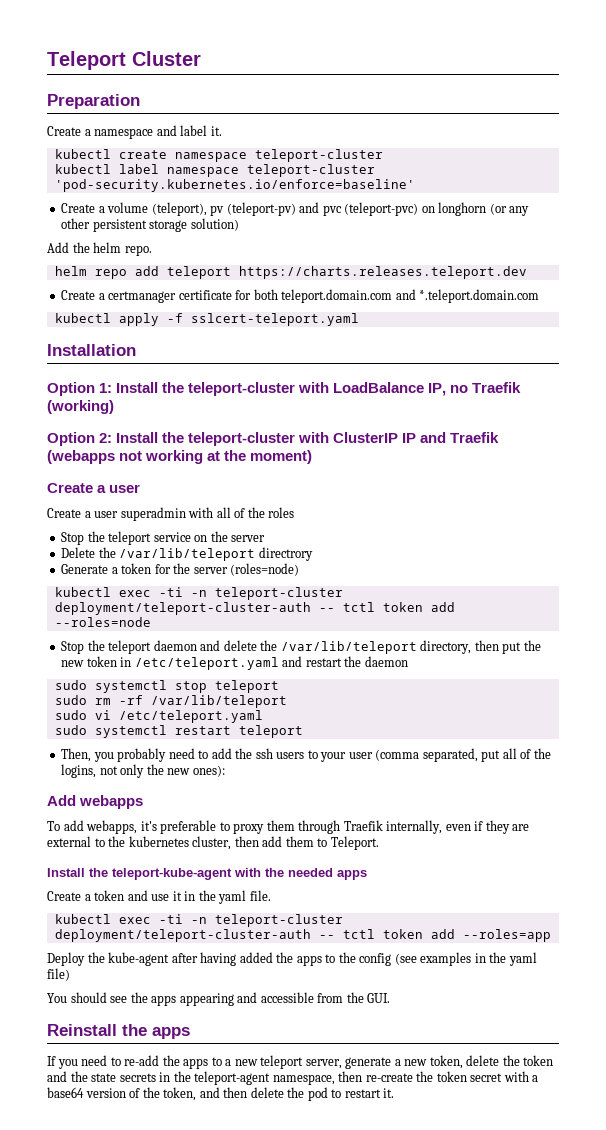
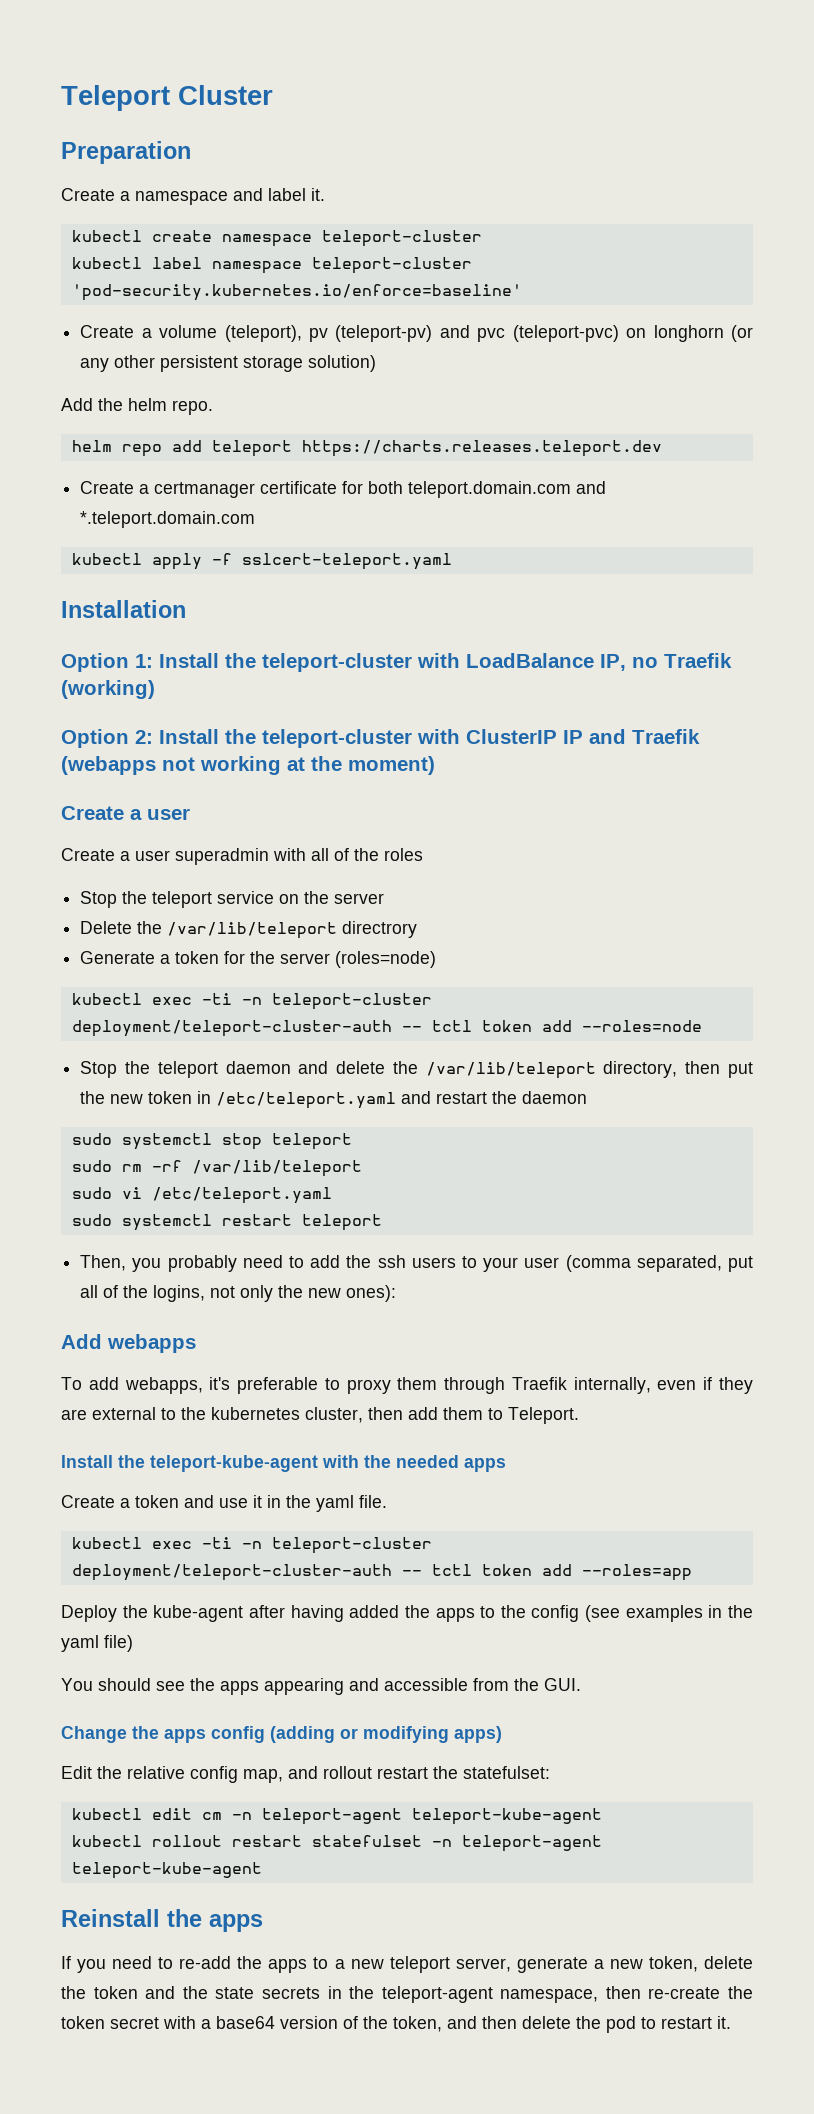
+ Change the apps config (adding or modifying apps)
+ Edit the relative config map, and rollout restart the statefulset:
+ kubectl edit cm -n teleport-agent teleport-kube-agent
+ kubectl rollout restart statefulset -n teleport-agent teleport-kube-agent

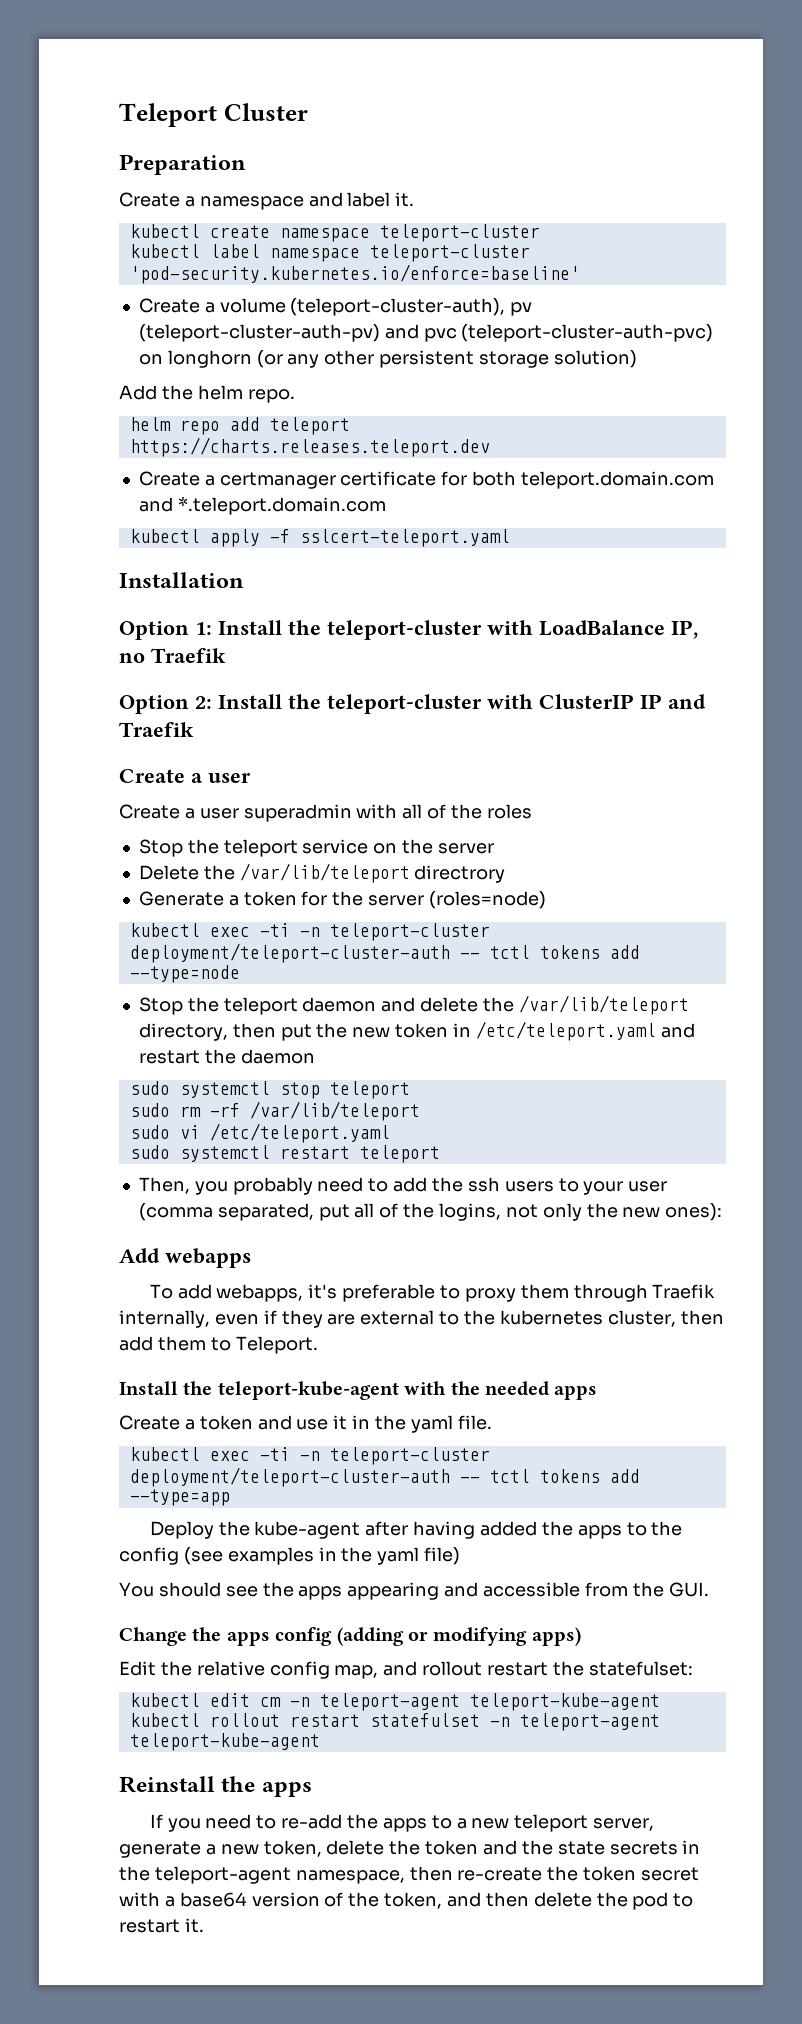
- Create a volume (teleport), pv (teleport-pv) and pvc (teleport-pvc) on longhorn (or any other persistent storage solution)
+ Create a volume (teleport-cluster-auth), pv (teleport-cluster-auth-pv) and pvc (teleport-cluster-auth-pvc) on longhorn (or any other persistent storage solution)
- Option 1: Install the teleport-cluster with LoadBalance IP, no Traefik (working)
+ Option 1: Install the teleport-cluster with LoadBalance IP, no Traefik
- Option 2: Install the teleport-cluster with ClusterIP IP and Traefik (webapps not working at the moment)
+ Option 2: Install the teleport-cluster with ClusterIP IP and Traefik
- kubectl exec -ti -n teleport-cluster deployment/teleport-cluster-auth -- tctl token add --roles=node
+ kubectl exec -ti -n teleport-cluster deployment/teleport-cluster-auth -- tctl tokens add --type=node
- kubectl exec -ti -n teleport-cluster deployment/teleport-cluster-auth -- tctl token add --roles=app
+ kubectl exec -ti -n teleport-cluster deployment/teleport-cluster-auth -- tctl tokens add --type=app

